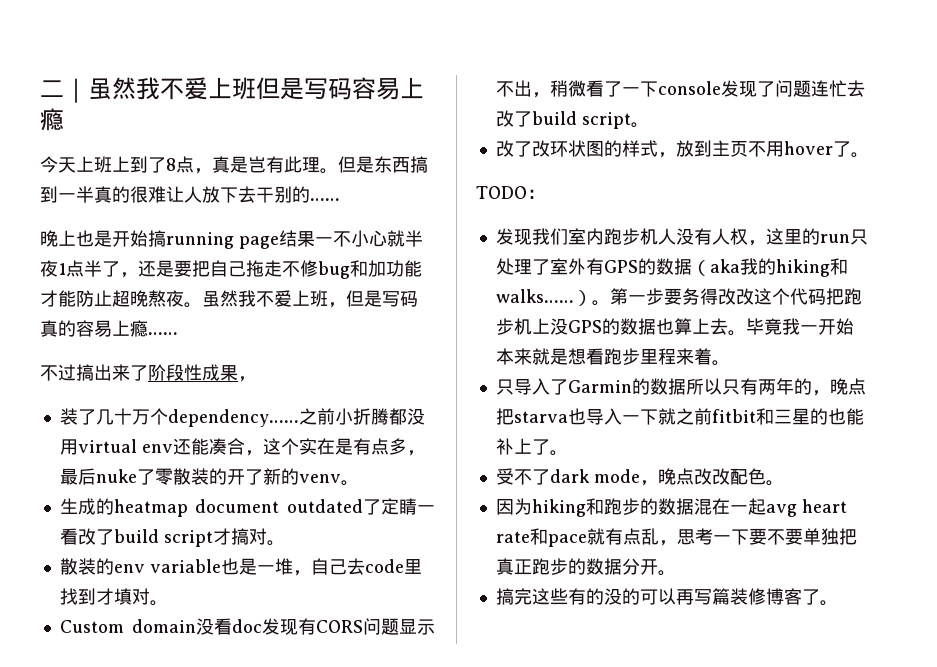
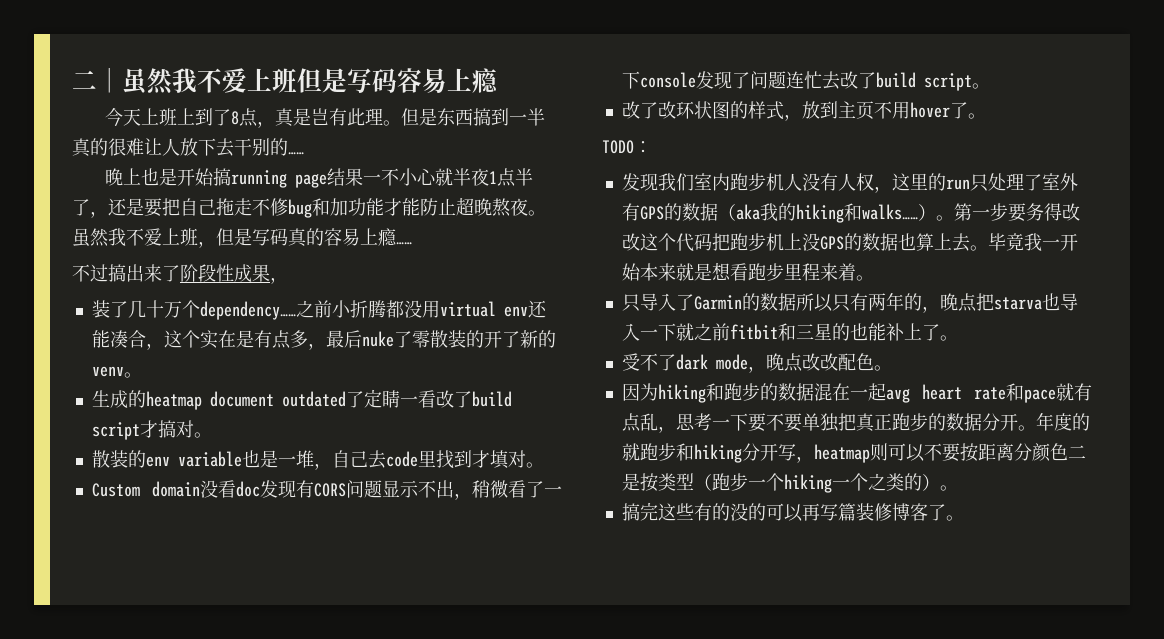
+ 年度的就跑步和hiking分开写，heatmap则可以不要按距离分颜色二是按类型（跑步一个hiking一个之类的）。

